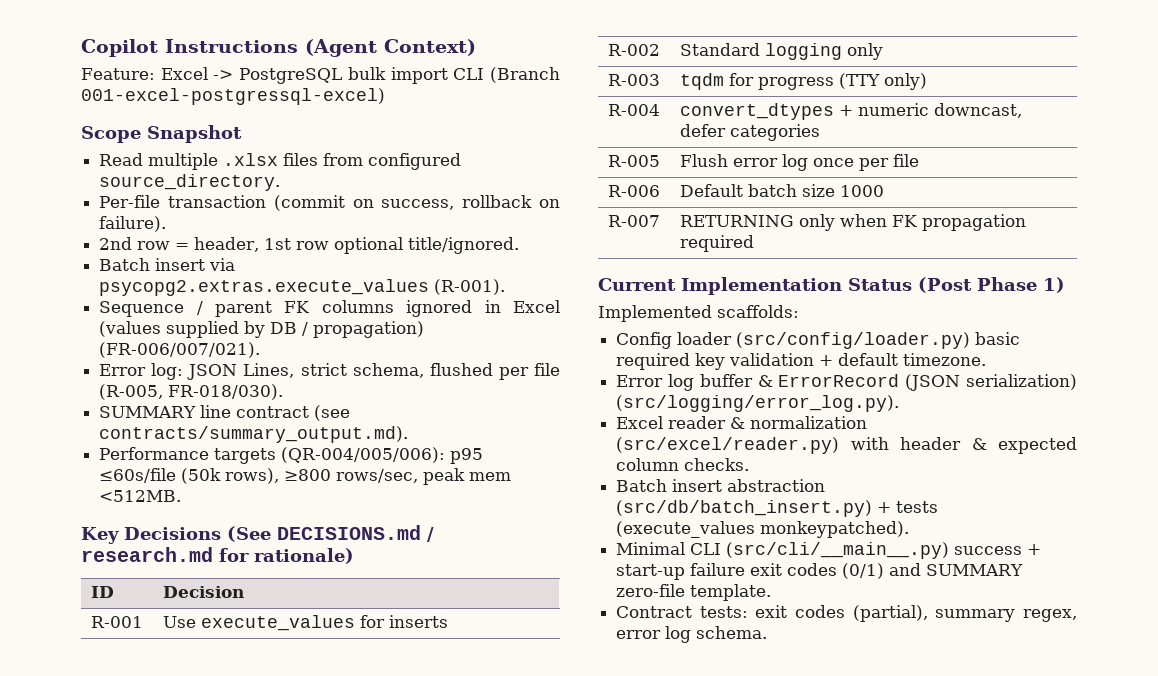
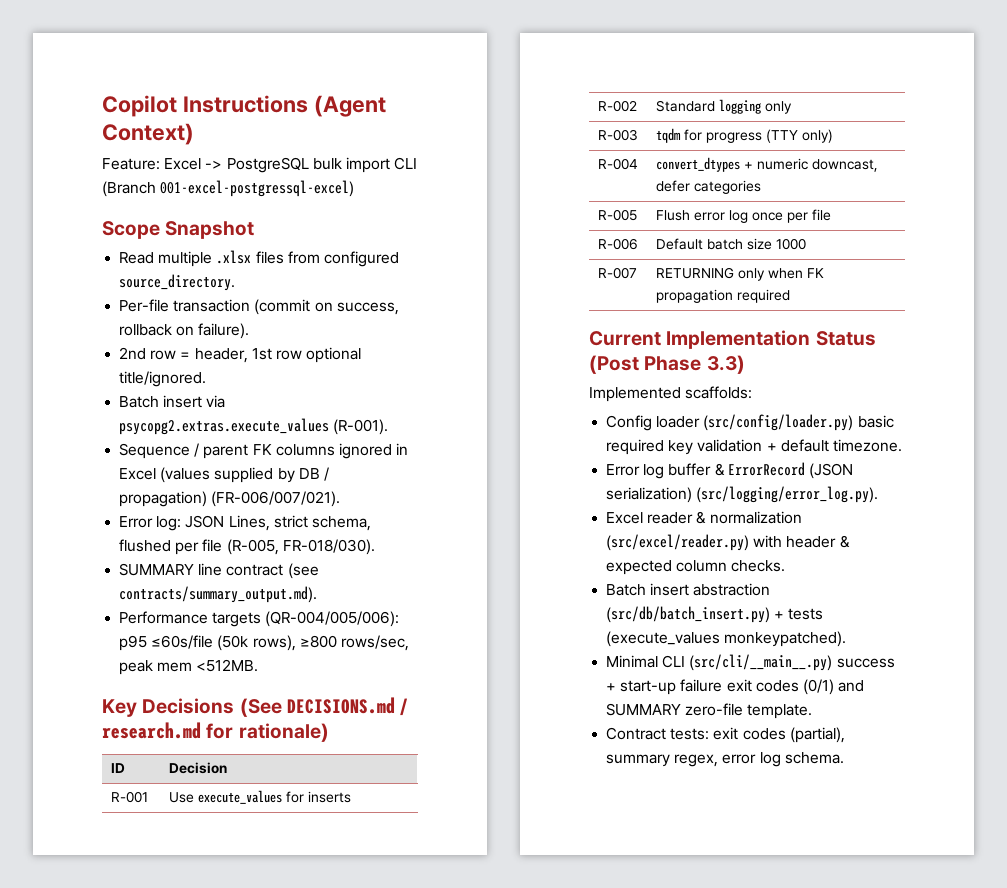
- Current Implementation Status (Post Phase 1)
+ Current Implementation Status (Post Phase 3.3)

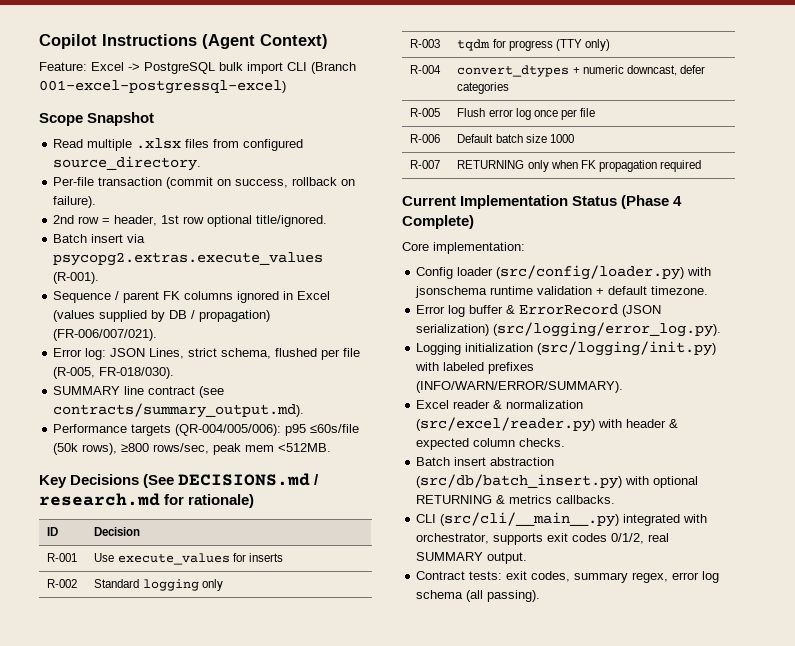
- Current Implementation Status (Post Phase 3.3)
- Implemented scaffolds:
+ Current Implementation Status (Phase 4 Complete)
+ Core implementation:
- Config loader (src/config/loader.py) basic required key validation + default timezone.
+ Config loader (src/config/loader.py) with jsonschema runtime validation + default timezone.
+ Logging initialization (src/logging/init.py) with labeled prefixes (INFO/WARN/ERROR/SUMMARY).
- Batch insert abstraction (src/db/batch_insert.py) + tests (execute_values monkeypatched).
- Minimal CLI (src/cli/__main__.py) success + start-up failure exit codes (0/1) and SUMMARY zero-file template.
+ Batch insert abstraction (src/db/batch_insert.py) with optional RETURNING & metrics callbacks.
+ CLI (src/cli/__main__.py) integrated with orchestrator, supports exit codes 0/1/2, real SUMMARY output.
- Contract tests: exit codes (partial), summary regex, error log schema.
+ Contract tests: exit codes, summary regex, error log schema (all passing).

